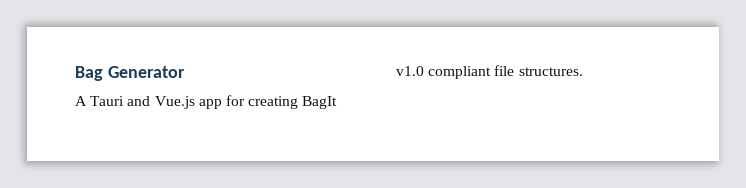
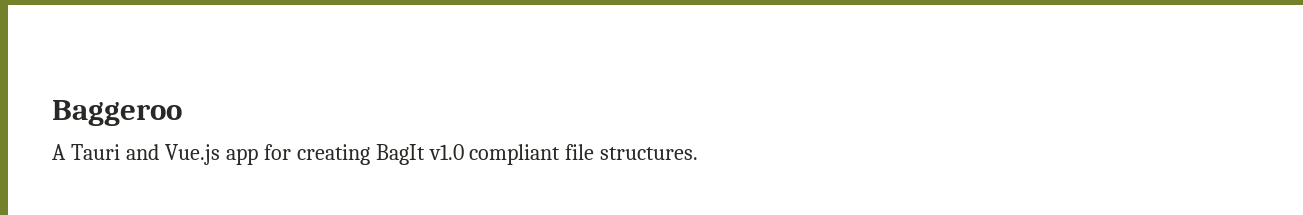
- Bag Generator
+ Baggeroo

